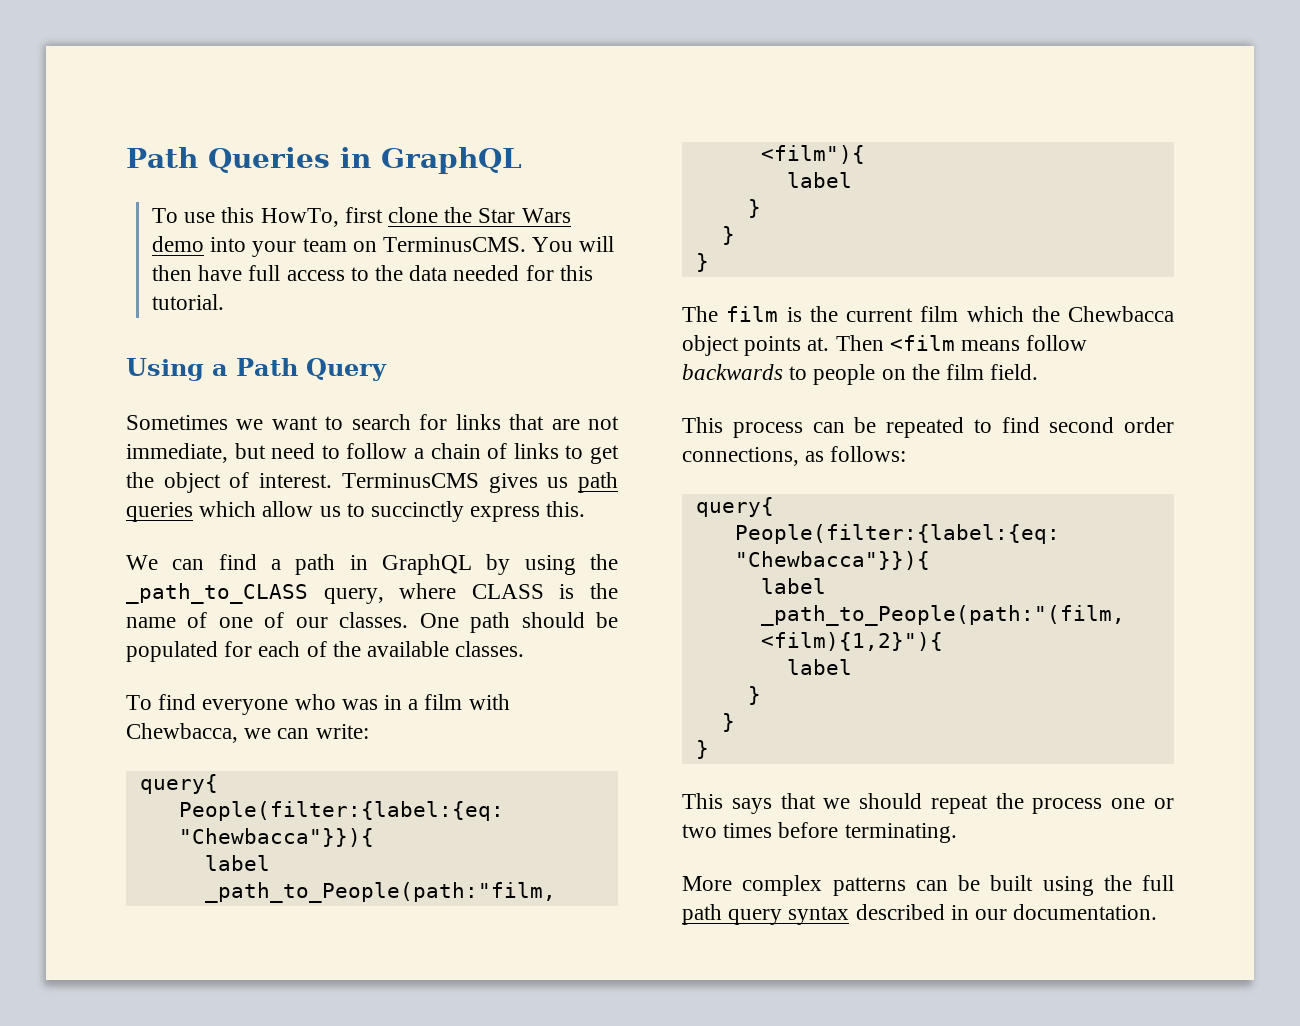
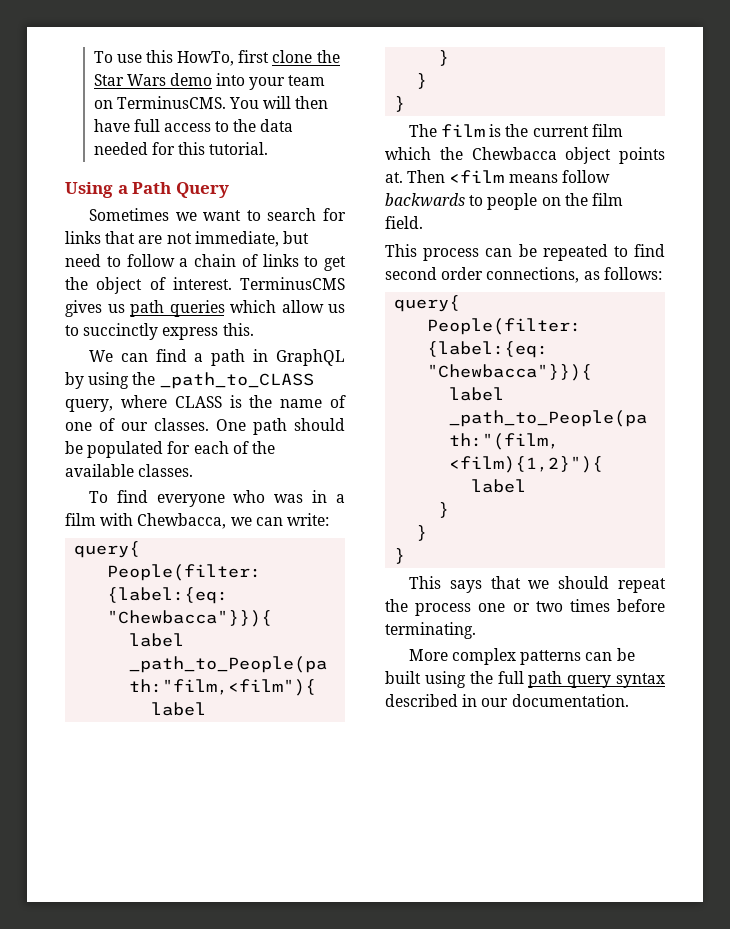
- Path Queries in GraphQL

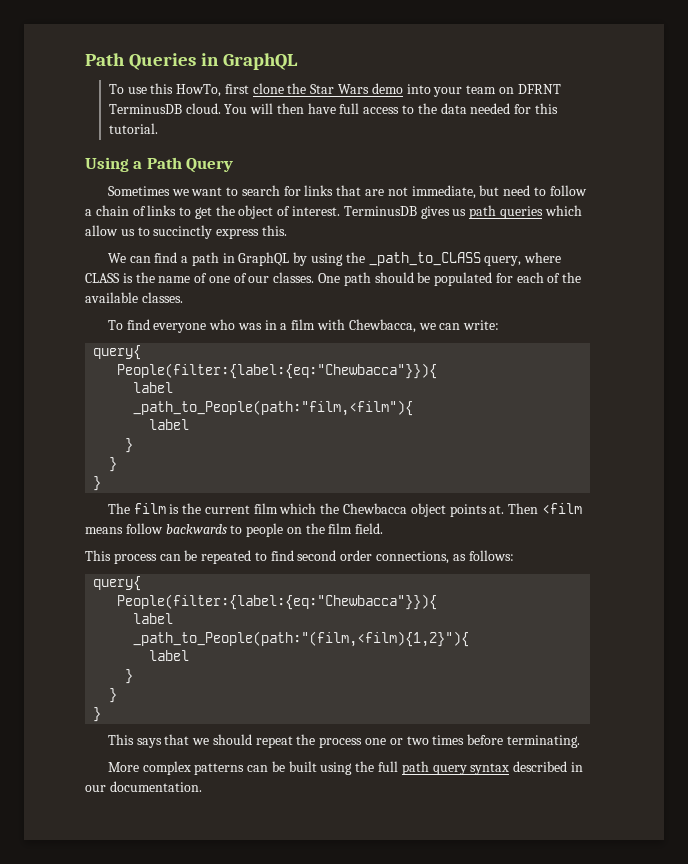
+ Path Queries in GraphQL
- To use this HowTo, first clone the Star Wars demo into your team on TerminusCMS.
+ To use this HowTo, first clone the Star Wars demo into your team on DFRNT TerminusDB cloud.
- TerminusCMS gives us path queries which allow us to succinctly express this.
+ TerminusDB gives us path queries which allow us to succinctly express this.

